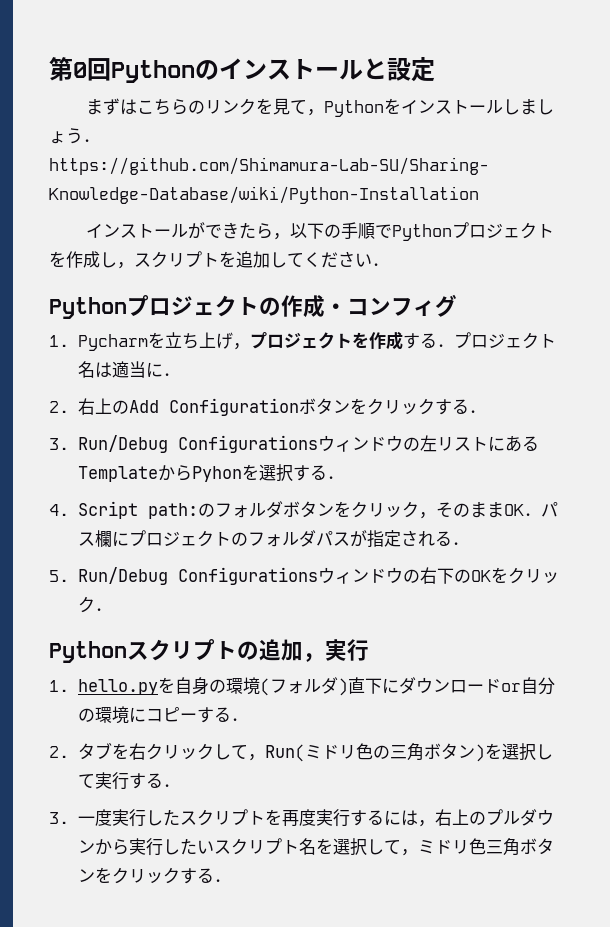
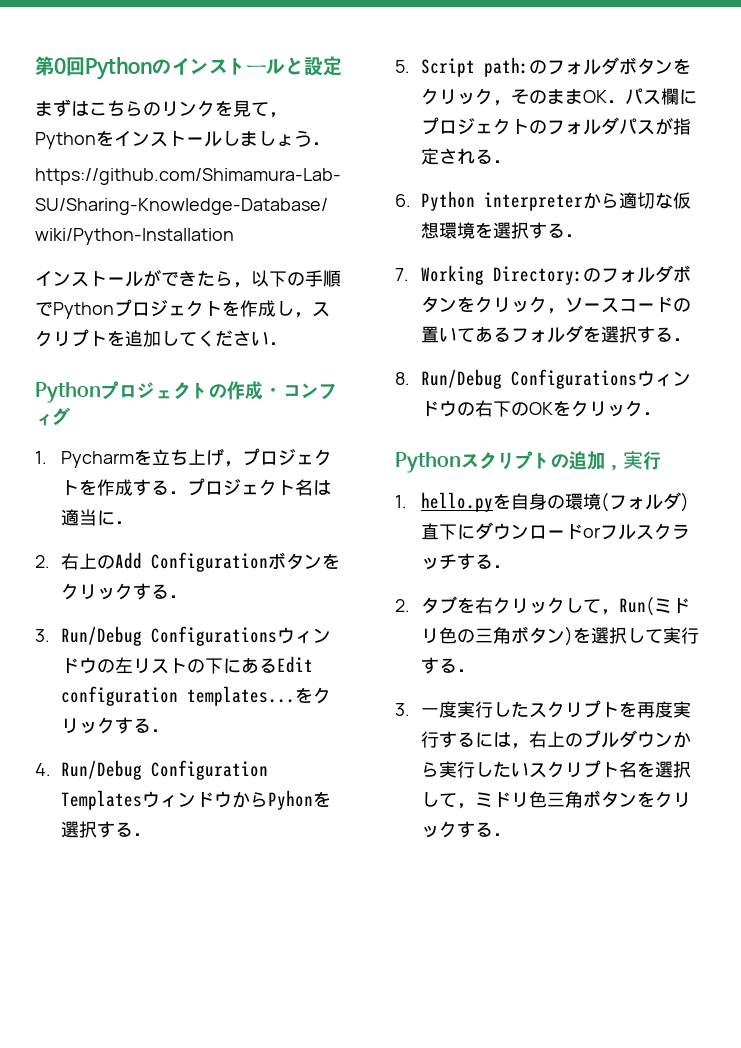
- 3. Run/Debug Configurationsウィンドウの左リストにあるTemplateからPyhonを選択する．
+ 3. Run/Debug Configurationsウィンドウの左リストの下にあるEdit configuration templates...をクリックする．
+ 4. Run/Debug Configuration TemplatesウィンドウからPyhonを選択する．
- 4. Script path:のフォルダボタンをクリック，そのままOK．パス欄にプロジェクトのフォルダパスが指定される．
+ 5. Script path:のフォルダボタンをクリック，そのままOK．パス欄にプロジェクトのフォルダパスが指定される．
- 5. Run/Debug Configurationsウィンドウの右下のOKをクリック．
+ 6. Python interpreterから適切な仮想環境を選択する．
+ 7. Working Directory:のフォルダボタンをクリック，ソースコードの置いてあるフォルダを選択する．
+ 8. Run/Debug Configurationsウィンドウの右下のOKをクリック．
- 1. hello.pyを自身の環境(フォルダ)直下にダウンロードor自分の環境にコピーする．
+ 1. hello.pyを自身の環境(フォルダ)直下にダウンロードorフルスクラッチする．

